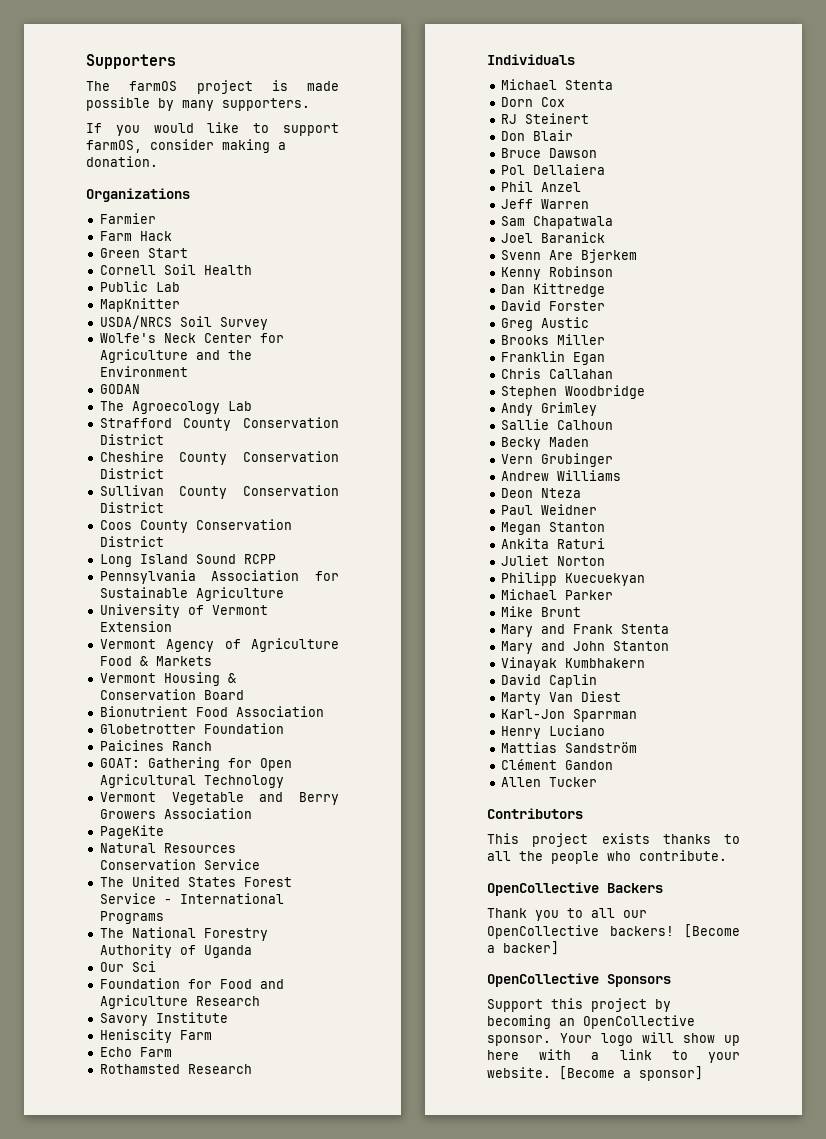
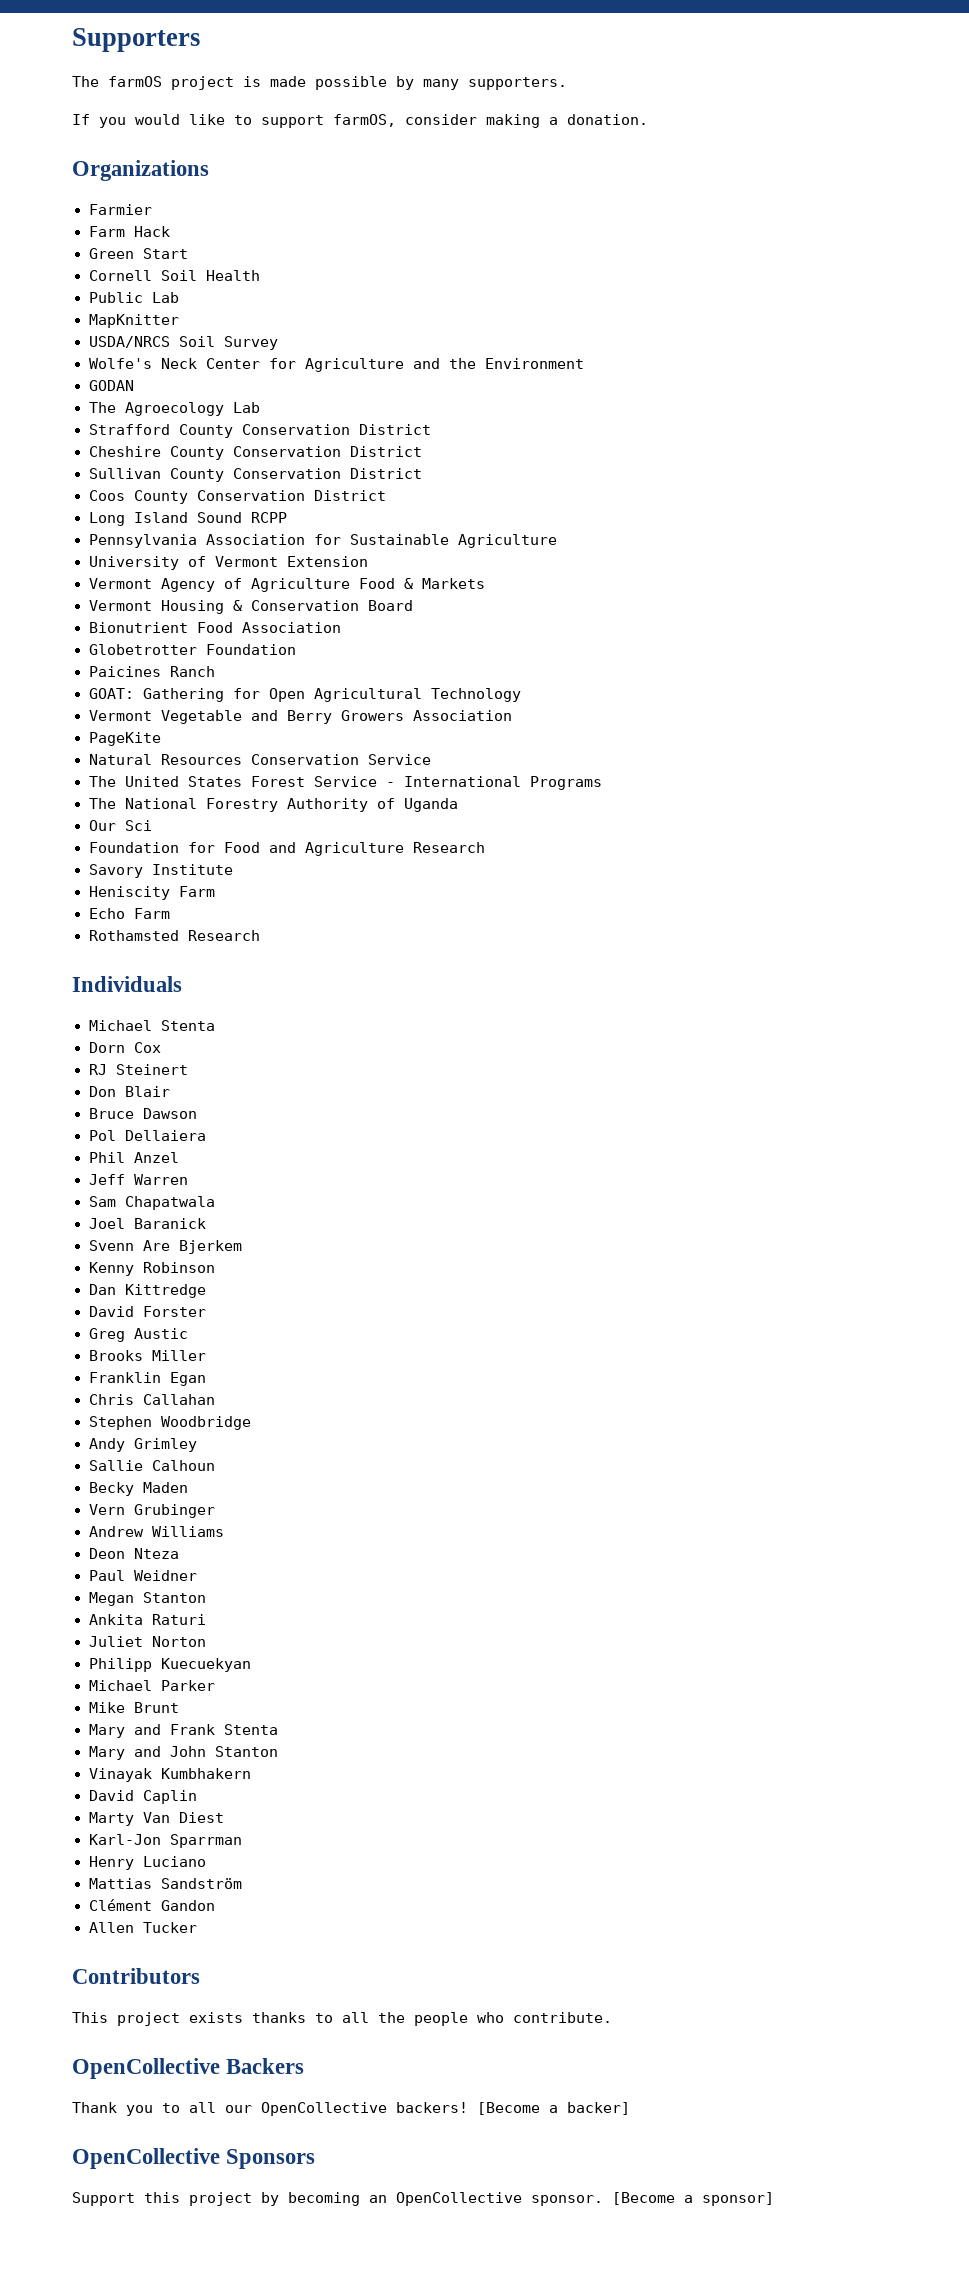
- Your logo will show up here with a link to your website.

